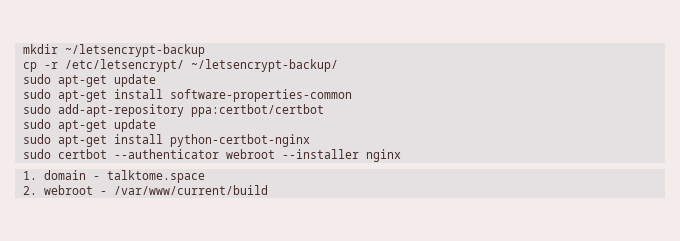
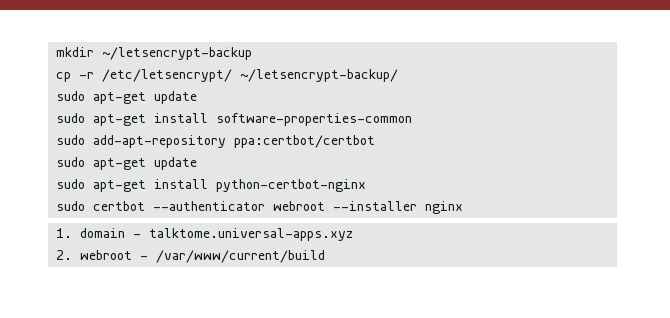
- 1. domain - talktome.space
+ 1. domain - talktome.universal-apps.xyz

